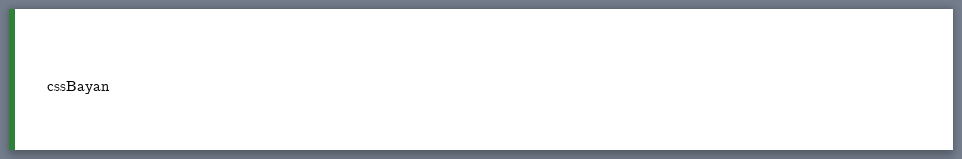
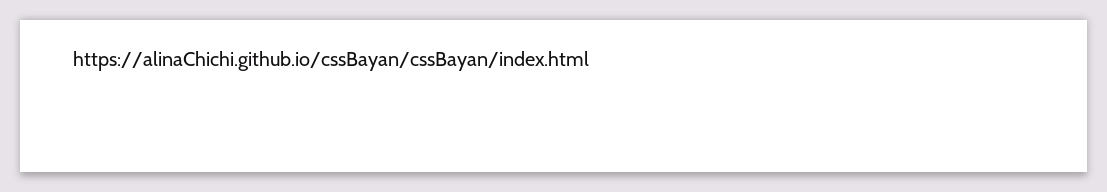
- cssBayan
+ https://alinaChichi.github.io/cssBayan/cssBayan/index.html

